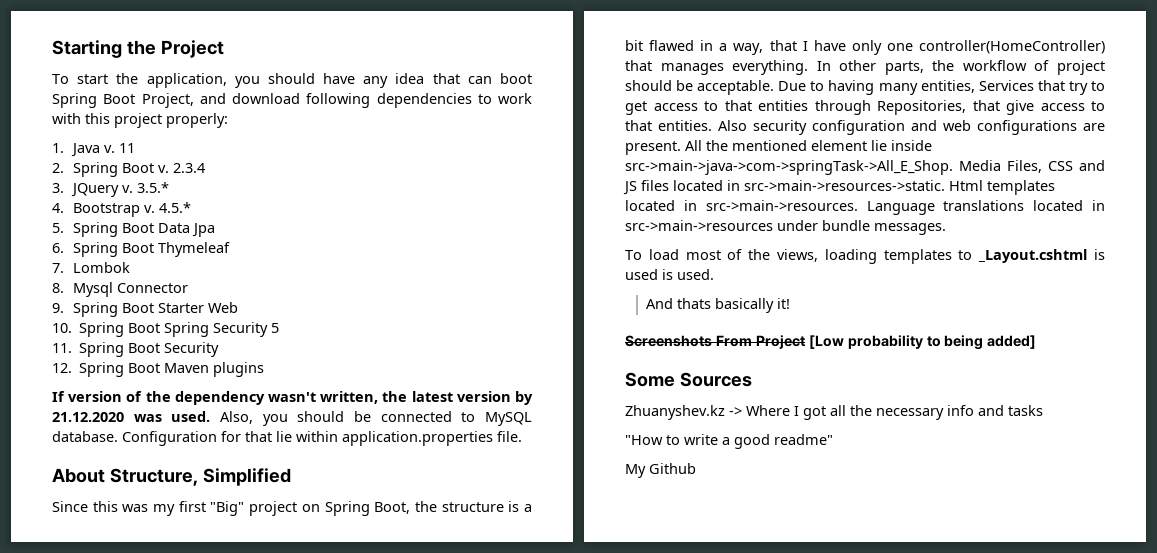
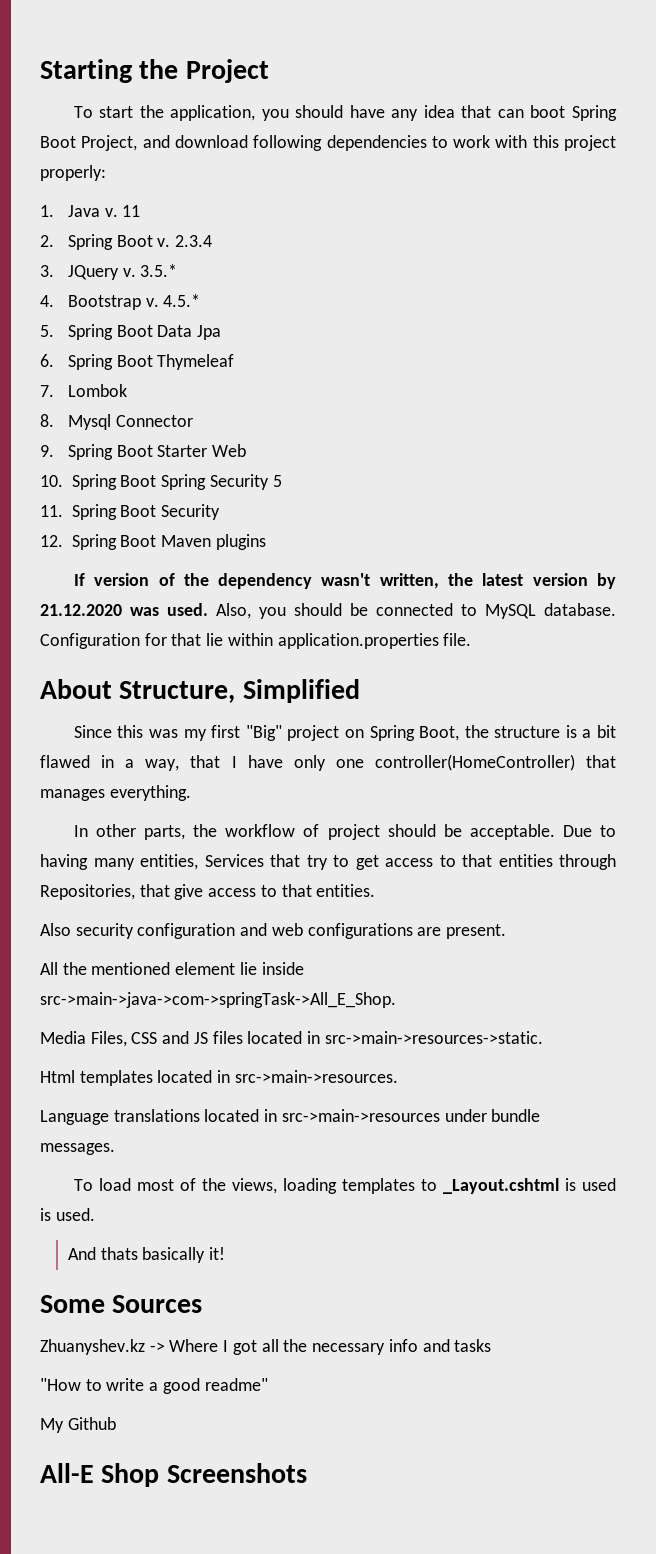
- Since this was my first "Big" project on Spring Boot, the structure is a bit flawed in a way, that I have only one controller(HomeController) that manages everything. In other parts, the workflow of project should be acceptable.
+ Since this was my first "Big" project on Spring Boot, the structure is a bit flawed in a way, that I have only one controller(HomeController) that manages everything.
+ In other parts, the workflow of project should be acceptable.
- Due to having many entities, Services that try to get access to that entities through Repositories, that give access to that entities. Also security configuration and web configurations are present. All the mentioned element lie inside src->main->java->com->springTask->All_E_Shop. Media Files, CSS and JS files located in src->main->resources->static. Html templates located in src->main->resources. Language translations located in src->main->resources under bundle messages.
+ Due to having many entities, Services that try to get access to that entities through Repositories, that give access to that entities.
+ Also security configuration and web configurations are present.
+ All the mentioned element lie inside src->main->java->com->springTask->All_E_Shop.
+ Media Files, CSS and JS files located in src->main->resources->static.
+ Html templates located in src->main->resources.
+ Language translations located in src->main->resources under bundle messages.
- Screenshots From Project [Low probability to being added]
+ All-E Shop Screenshots

